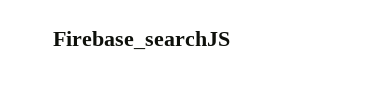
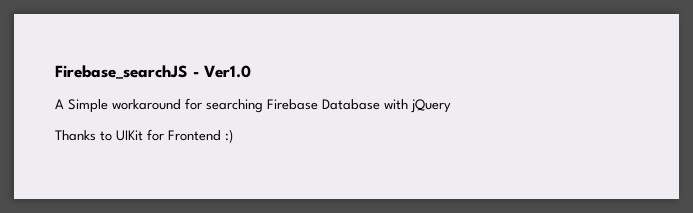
- Firebase_searchJS
+ Firebase_searchJS - Ver1.0
+ A Simple workaround for searching Firebase Database with jQuery
+ Thanks to UIKit for Frontend :)

